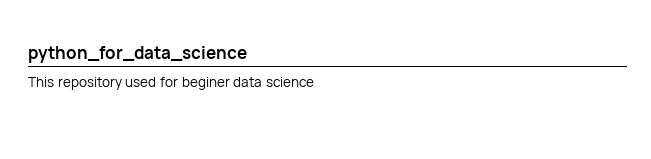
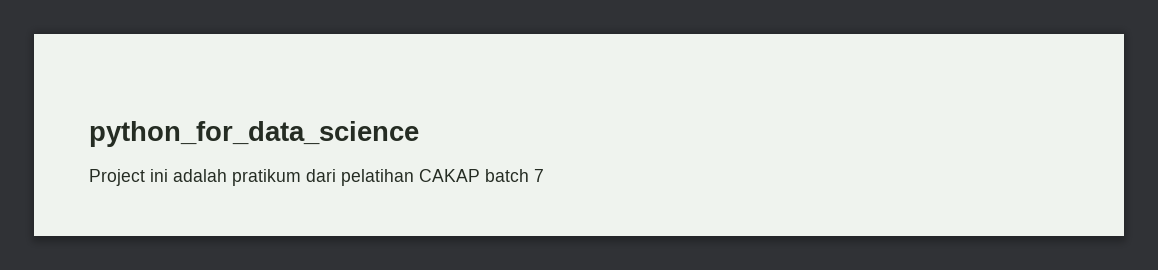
- This repository used for beginer data science
+ Project ini adalah pratikum dari pelatihan CAKAP batch 7

